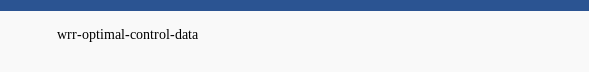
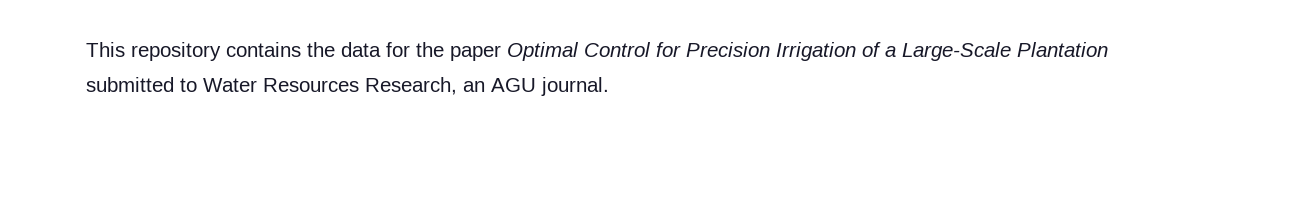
- wrr-optimal-control-data
+ This repository contains the data for the paper Optimal Control for Precision Irrigation of a Large-Scale Plantation submitted to Water Resources Research, an AGU journal.

